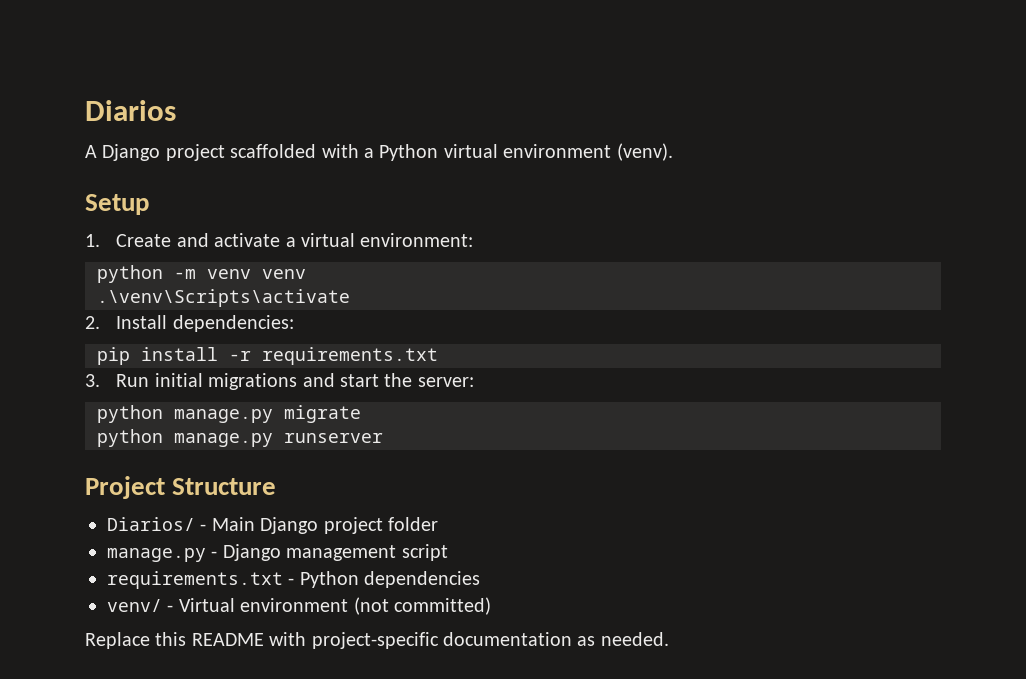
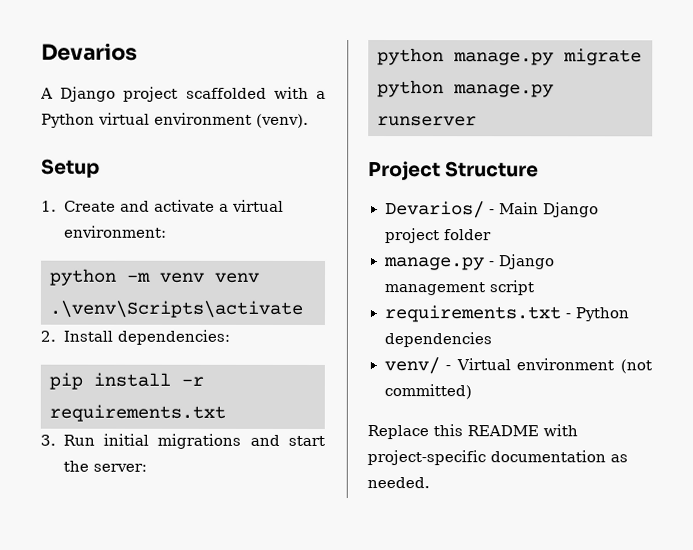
- Diarios
+ Devarios
- Diarios/ - Main Django project folder
+ Devarios/ - Main Django project folder

